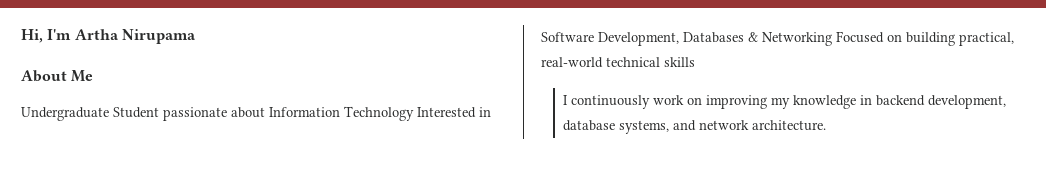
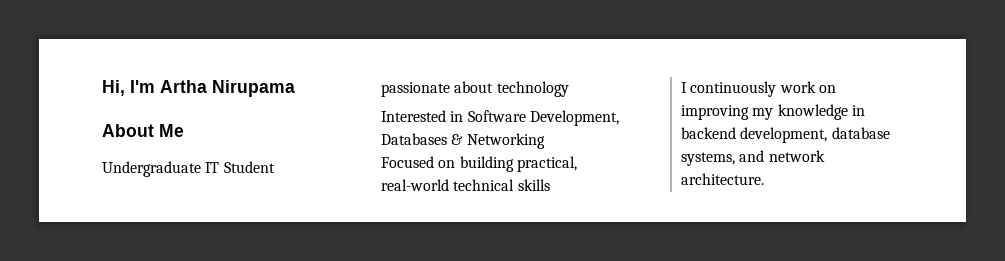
- Undergraduate Student passionate about Information Technology Interested in Software Development, Databases & Networking Focused on building practical, real-world technical skills
+ Undergraduate IT Student passionate about technology
+ Interested in Software Development, Databases & Networking
+ Focused on building practical, real-world technical skills

